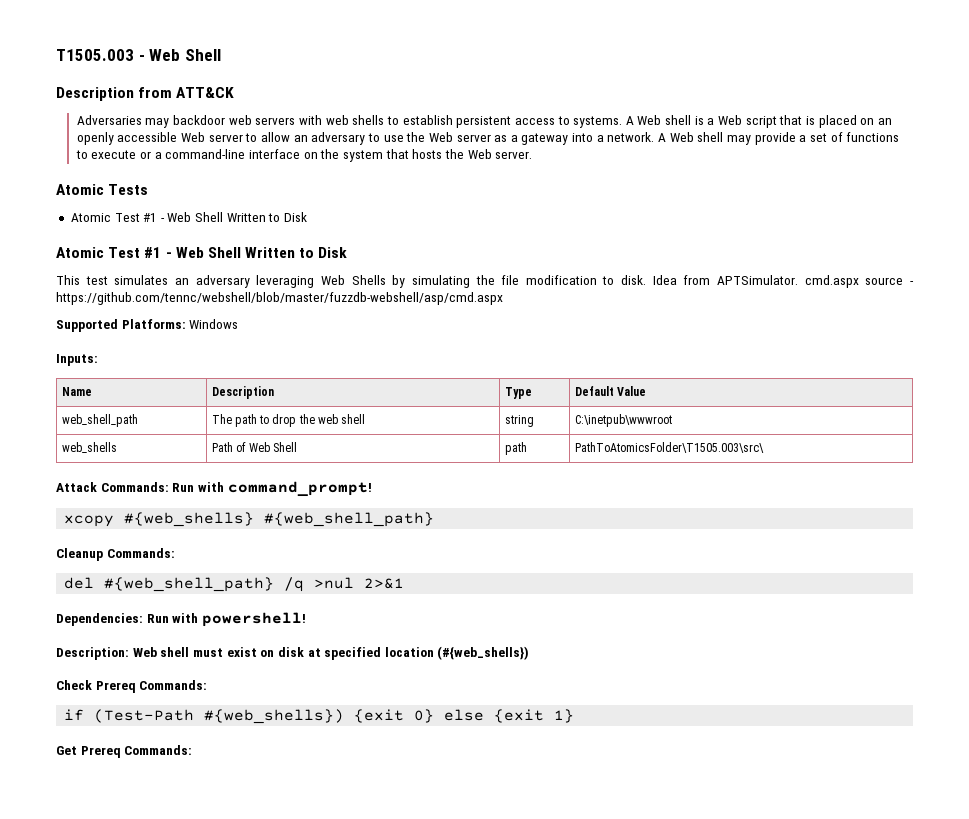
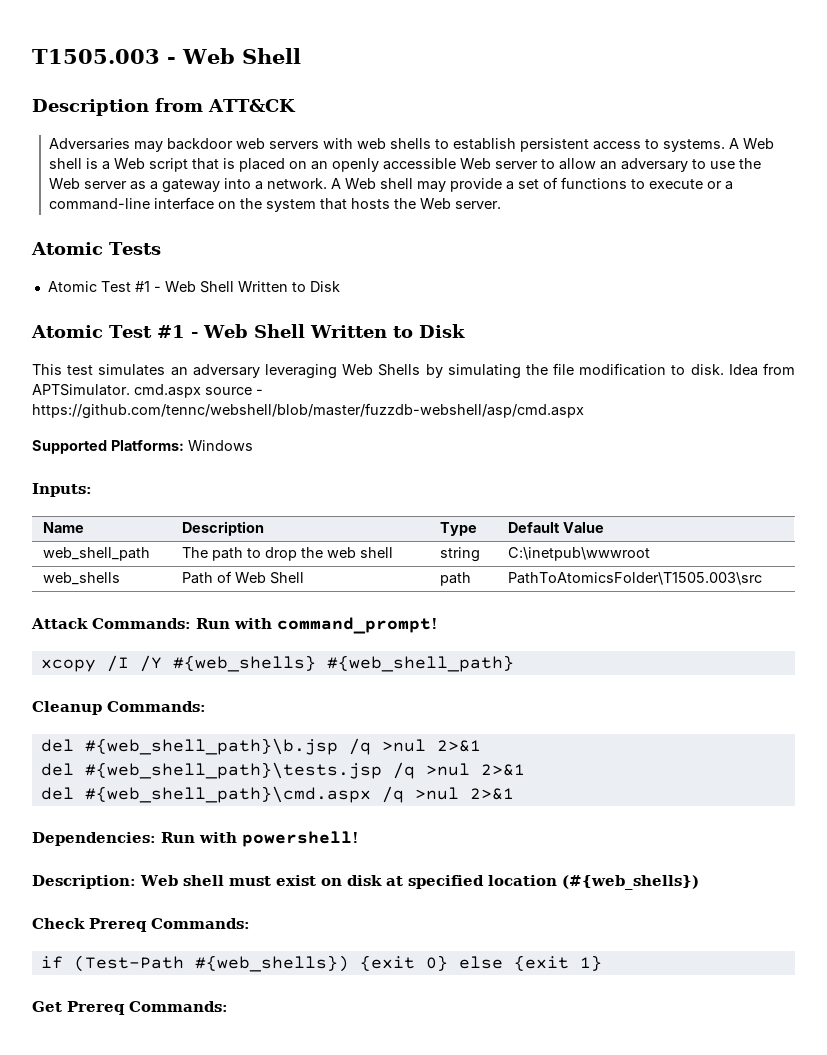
- web_shells | Path of Web Shell | path | PathToAtomicsFolder\T1505.003\src\
+ web_shells | Path of Web Shell | path | PathToAtomicsFolder\T1505.003\src
- xcopy #{web_shells} #{web_shell_path}
+ xcopy /I /Y #{web_shells} #{web_shell_path}
- del #{web_shell_path} /q >nul 2>&1
+ del #{web_shell_path}\b.jsp /q >nul 2>&1
+ del #{web_shell_path}\tests.jsp /q >nul 2>&1
+ del #{web_shell_path}\cmd.aspx /q >nul 2>&1

